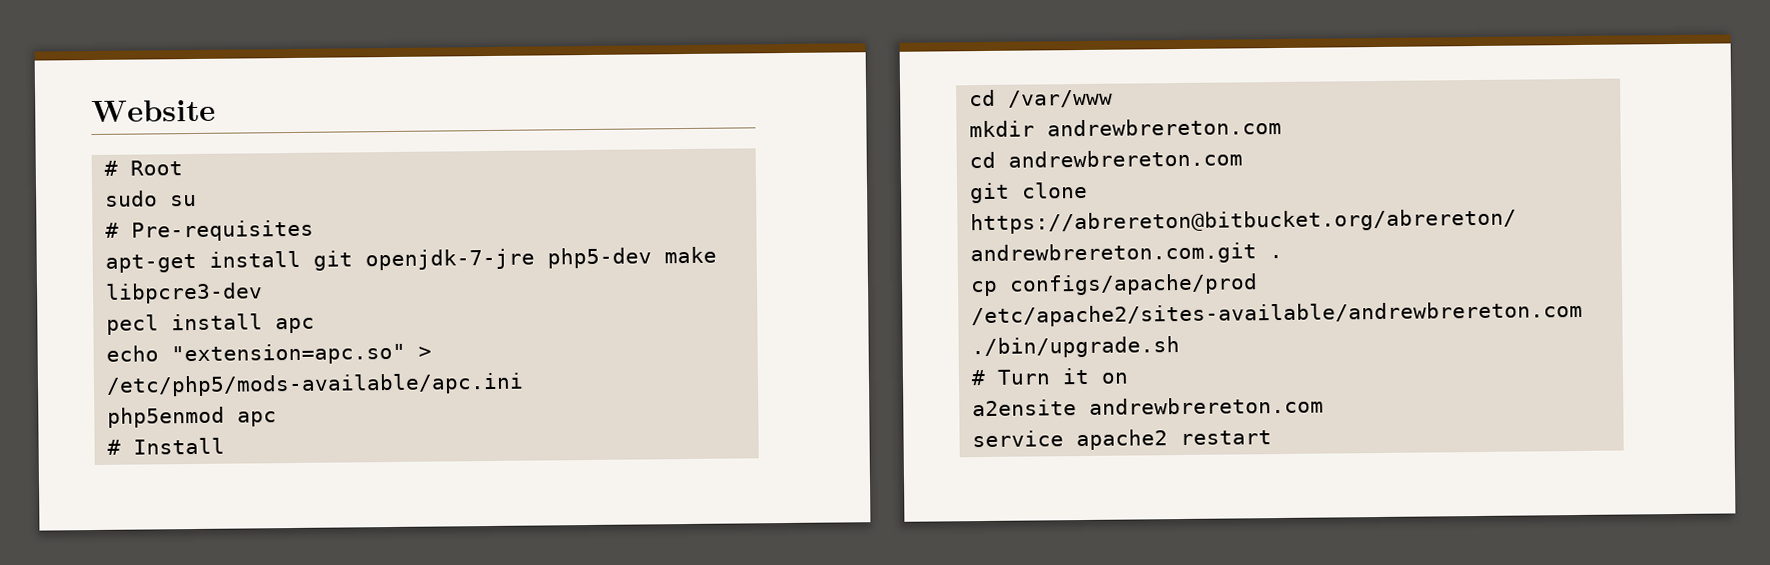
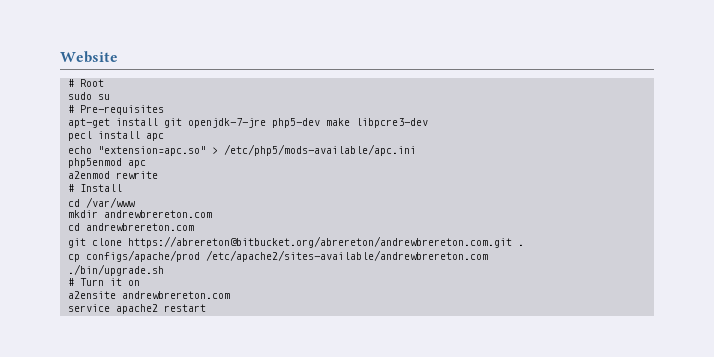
+ a2enmod rewrite

